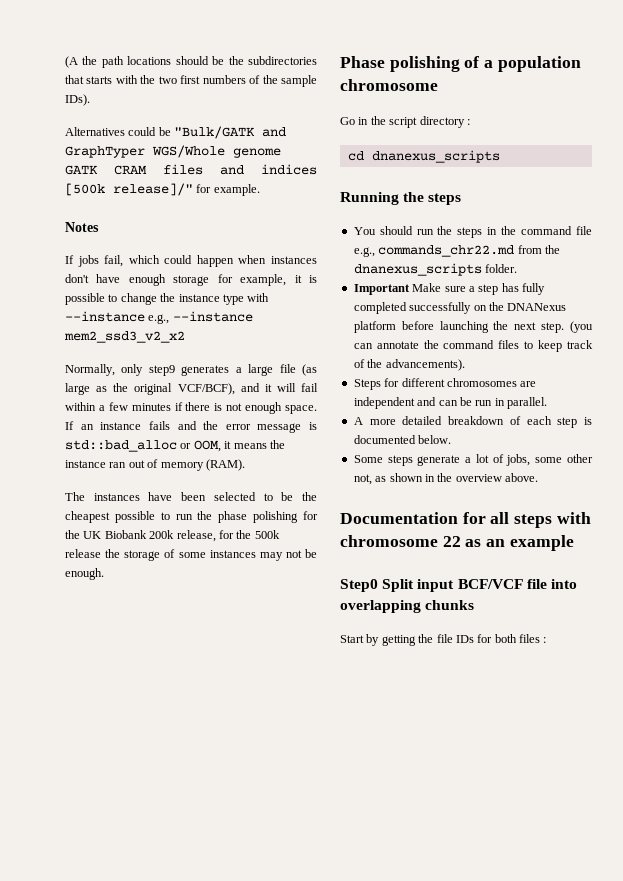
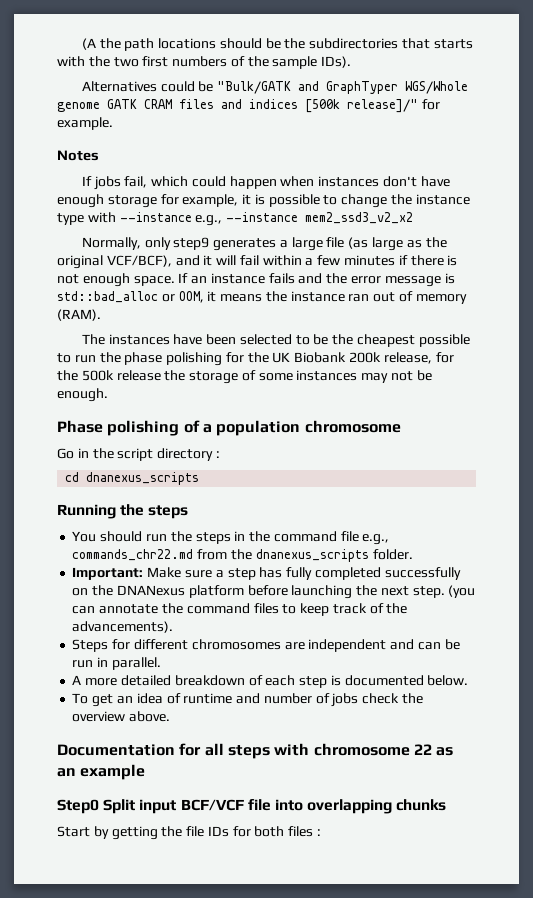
- Important Make sure a step has fully completed successfully on the DNANexus platform before launching the next step.
+ Important: Make sure a step has fully completed successfully on the DNANexus platform before launching the next step.
- Some steps generate a lot of jobs, some other not, as shown in the overview above.
+ To get an idea of runtime and number of jobs check the overview above.

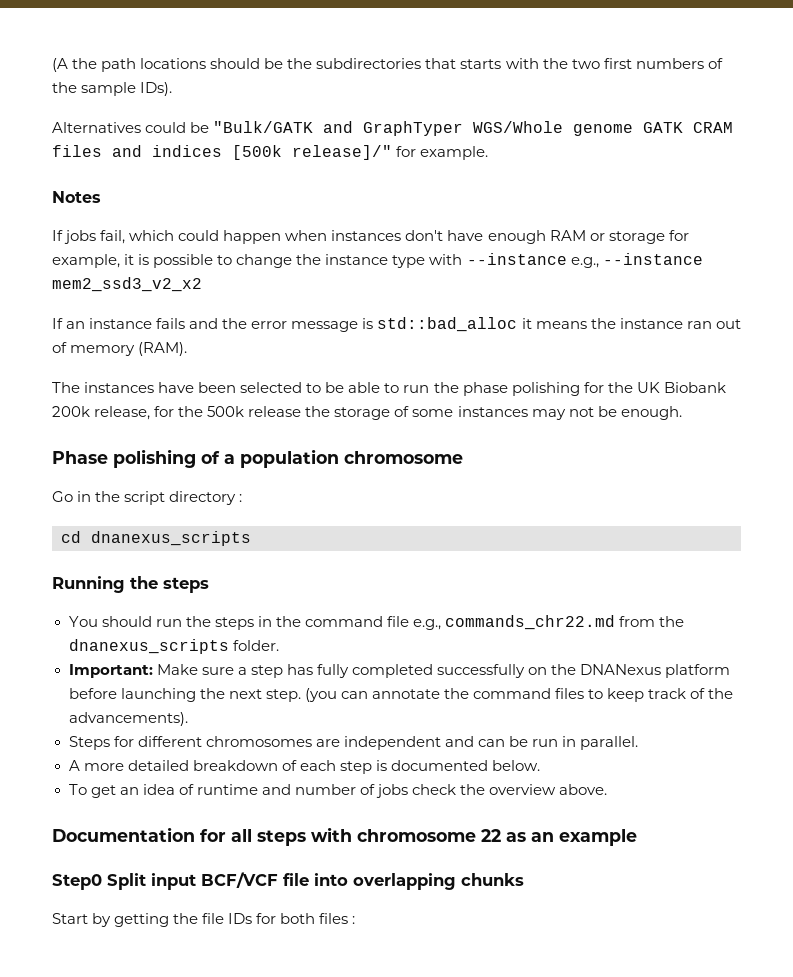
- If jobs fail, which could happen when instances don't have enough storage for example, it is possible to change the instance type with --instance e.g., --instance mem2_ssd3_v2_x2
+ If jobs fail, which could happen when instances don't have enough RAM or storage for example, it is possible to change the instance type with --instance e.g., --instance mem2_ssd3_v2_x2
- Normally, only step9 generates a large file (as large as the original VCF/BCF), and it will fail within a few minutes if there is not enough space. If an instance fails and the error message is std::bad_alloc or OOM, it means the instance ran out of memory (RAM).
+ If an instance fails and the error message is std::bad_alloc it means the instance ran out of memory (RAM).
- The instances have been selected to be the cheapest possible to run the phase polishing for the UK Biobank 200k release, for the 500k release the storage of some instances may not be enough.
+ The instances have been selected to be able to run the phase polishing for the UK Biobank 200k release, for the 500k release the storage of some instances may not be enough.

